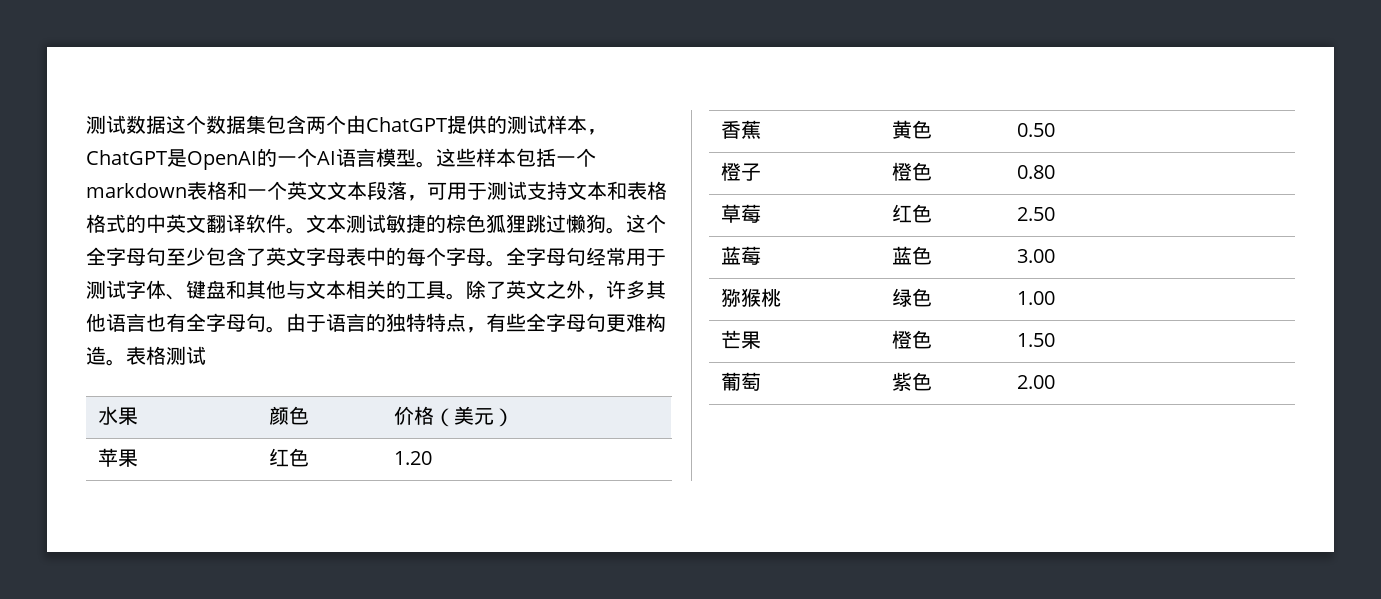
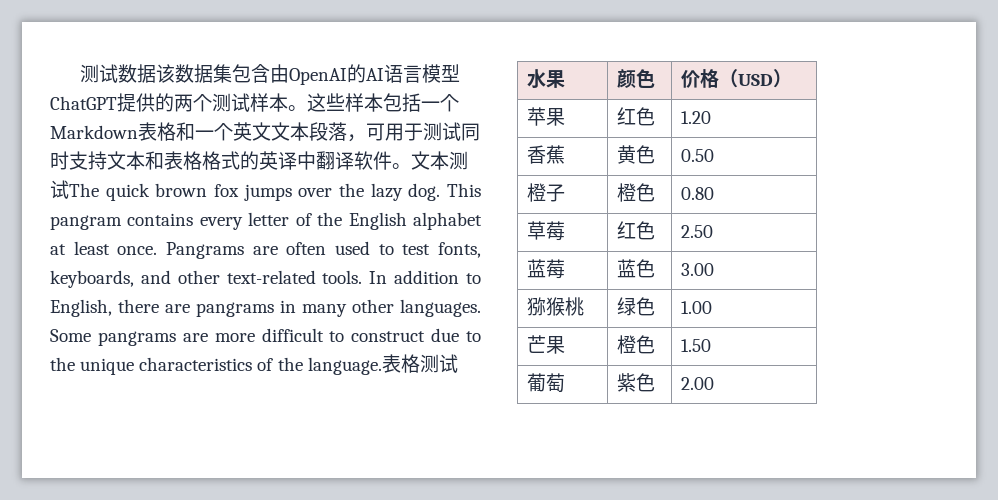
- 测试数据这个数据集包含两个由ChatGPT提供的测试样本，ChatGPT是OpenAI的一个AI语言模型。
+ 测试数据该数据集包含由OpenAI的AI语言模型ChatGPT提供的两个测试样本。
- 这些样本包括一个markdown表格和一个英文文本段落，可用于测试支持文本和表格格式的中英文翻译软件。
+ 这些样本包括一个Markdown表格和一个英文文本段落，可用于测试同时支持文本和表格格式的英译中翻译软件。
- 文本测试敏捷的棕色狐狸跳过懒狗。这个全字母句至少包含了英文字母表中的每个字母。全字母句经常用于测试字体、键盘和其他与文本相关的工具。除了英文之外，许多其他语言也有全字母句。由于语言的独特特点，有些全字母句更难构造。
+ 文本测试The quick brown fox jumps over the lazy dog. This pangram contains every letter of the English alphabet at least once. Pangrams are often used to test fonts, keyboards, and other text-related tools. In addition to English, there are pangrams in many other languages. Some pangrams are more difficult to construct due to the unique characteristics of the language.
- 水果 | 颜色 | 价格（美元）
+ 水果 | 颜色 | 价格（USD）

